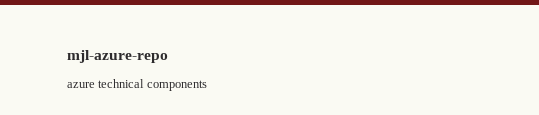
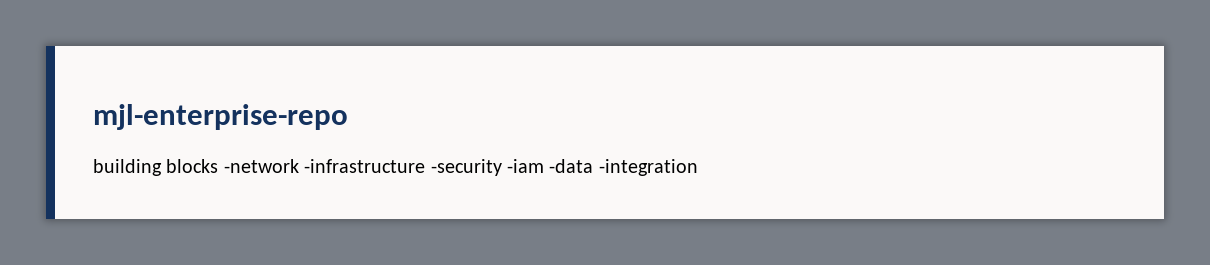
- mjl-azure-repo
- azure technical components
+ mjl-enterprise-repo
+ building blocks -network -infrastructure -security -iam -data -integration

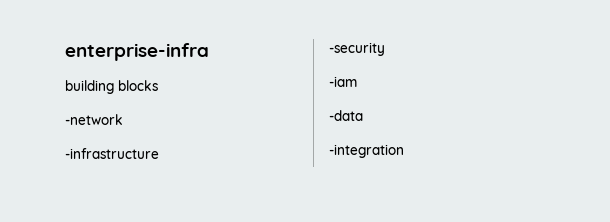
- mjl-enterprise-repo
+ enterprise-infra
- building blocks -network -infrastructure -security -iam -data -integration
+ building blocks
+ -network
+ -infrastructure
+ -security
+ -iam
+ -data
+ -integration

